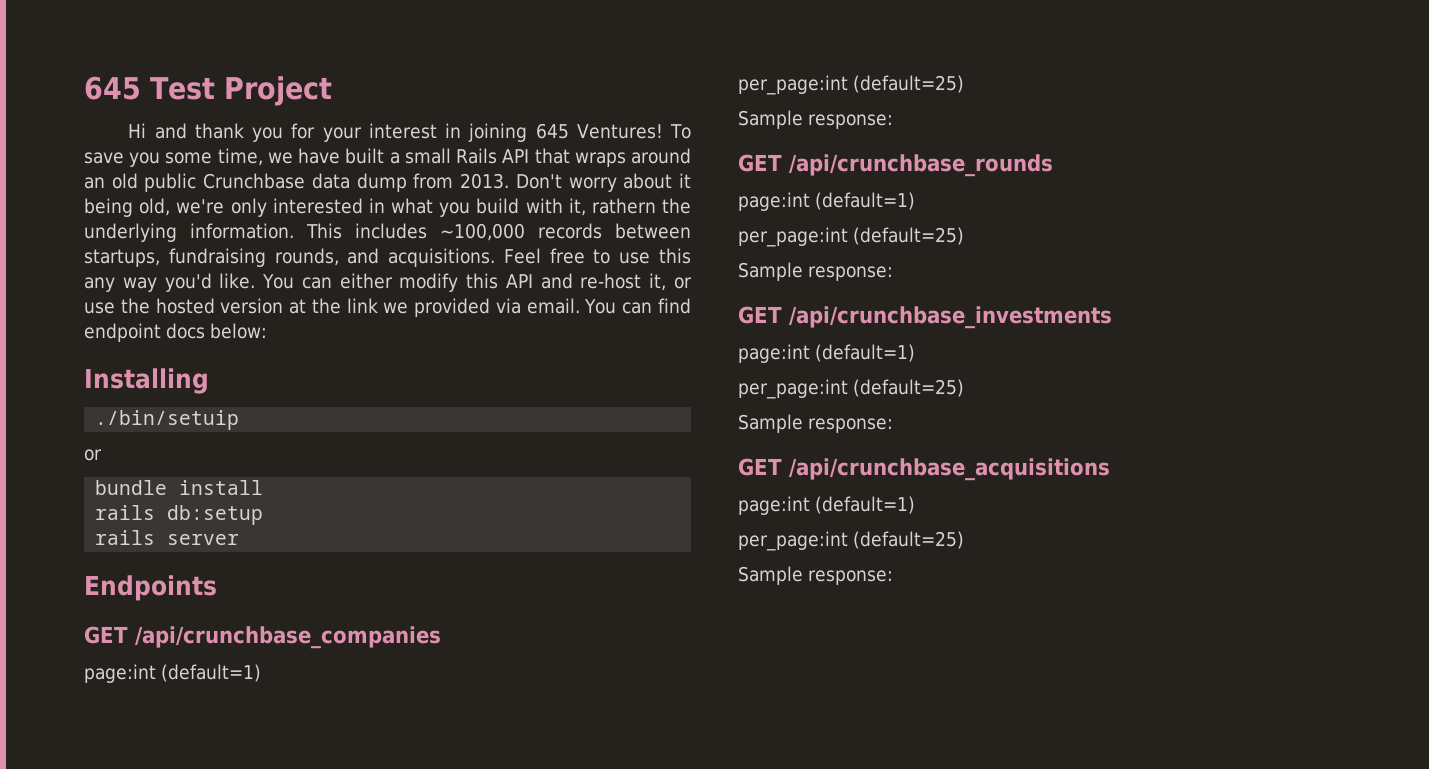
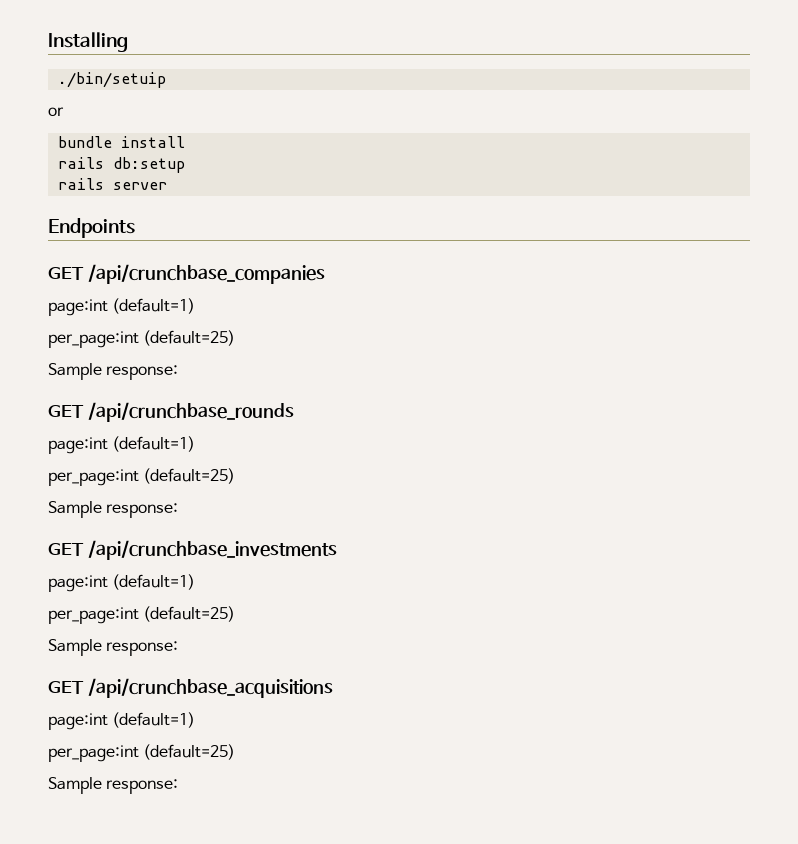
- 645 Test Project
- Hi and thank you for your interest in joining 645 Ventures! To save you some time, we have built a small Rails API that wraps around an old public Crunchbase data dump from 2013. Don't worry about it being old, we're only interested in what you build with it, rathern the underlying information. This includes ~100,000 records between startups, fundraising rounds, and acquisitions. Feel free to use this any way you'd like. You can either modify this API and re-host it, or use the hosted version at the link we provided via email. You can find endpoint docs below:

